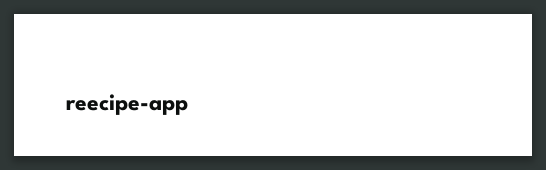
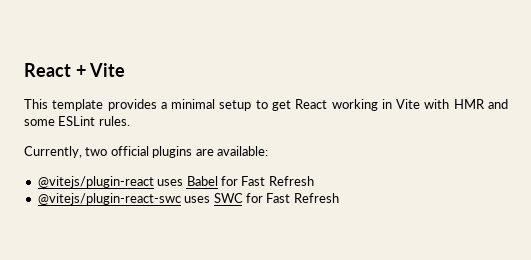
- reecipe-app
+ React + Vite
+ This template provides a minimal setup to get React working in Vite with HMR and some ESLint rules.
+ Currently, two official plugins are available:
+ @vitejs/plugin-react uses Babel for Fast Refresh
+ @vitejs/plugin-react-swc uses SWC for Fast Refresh

